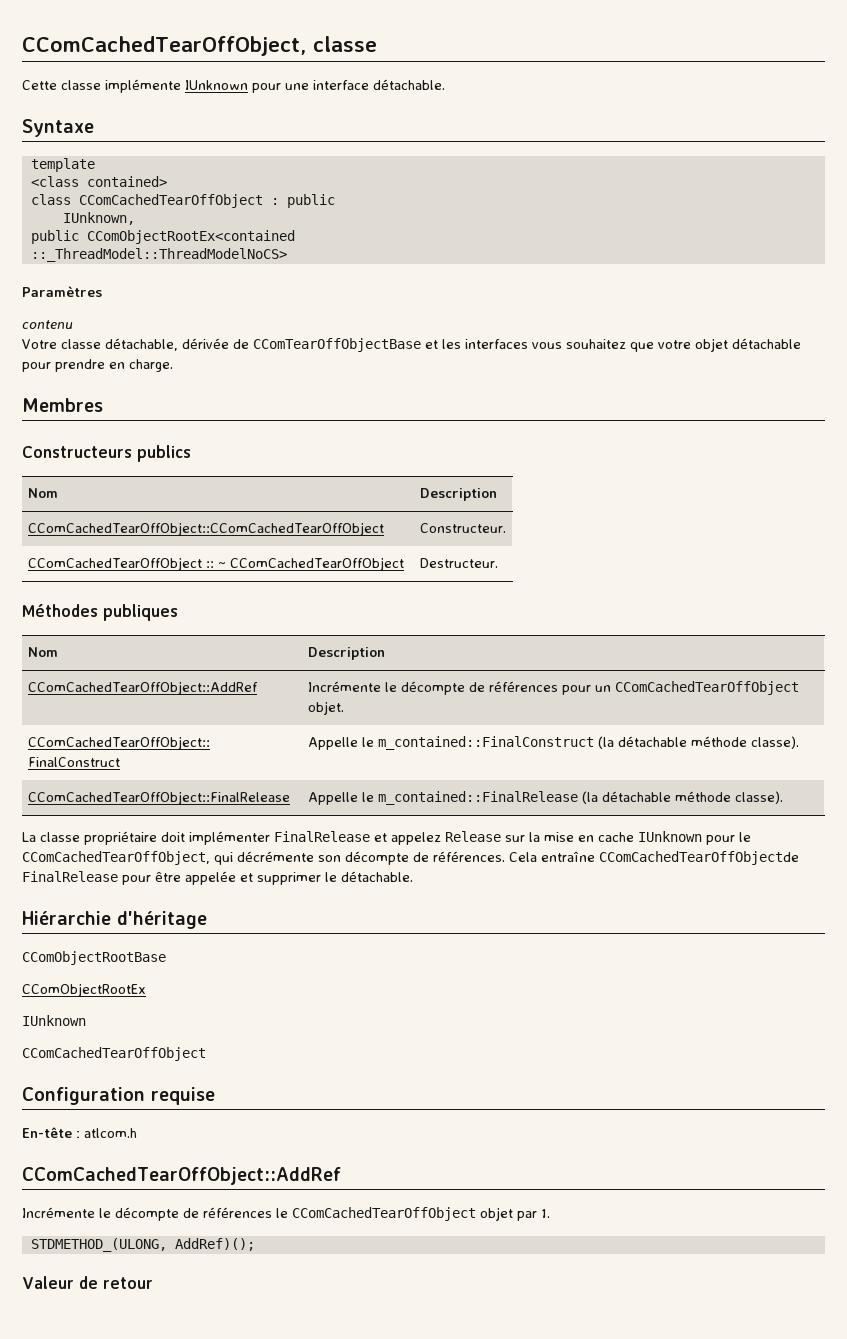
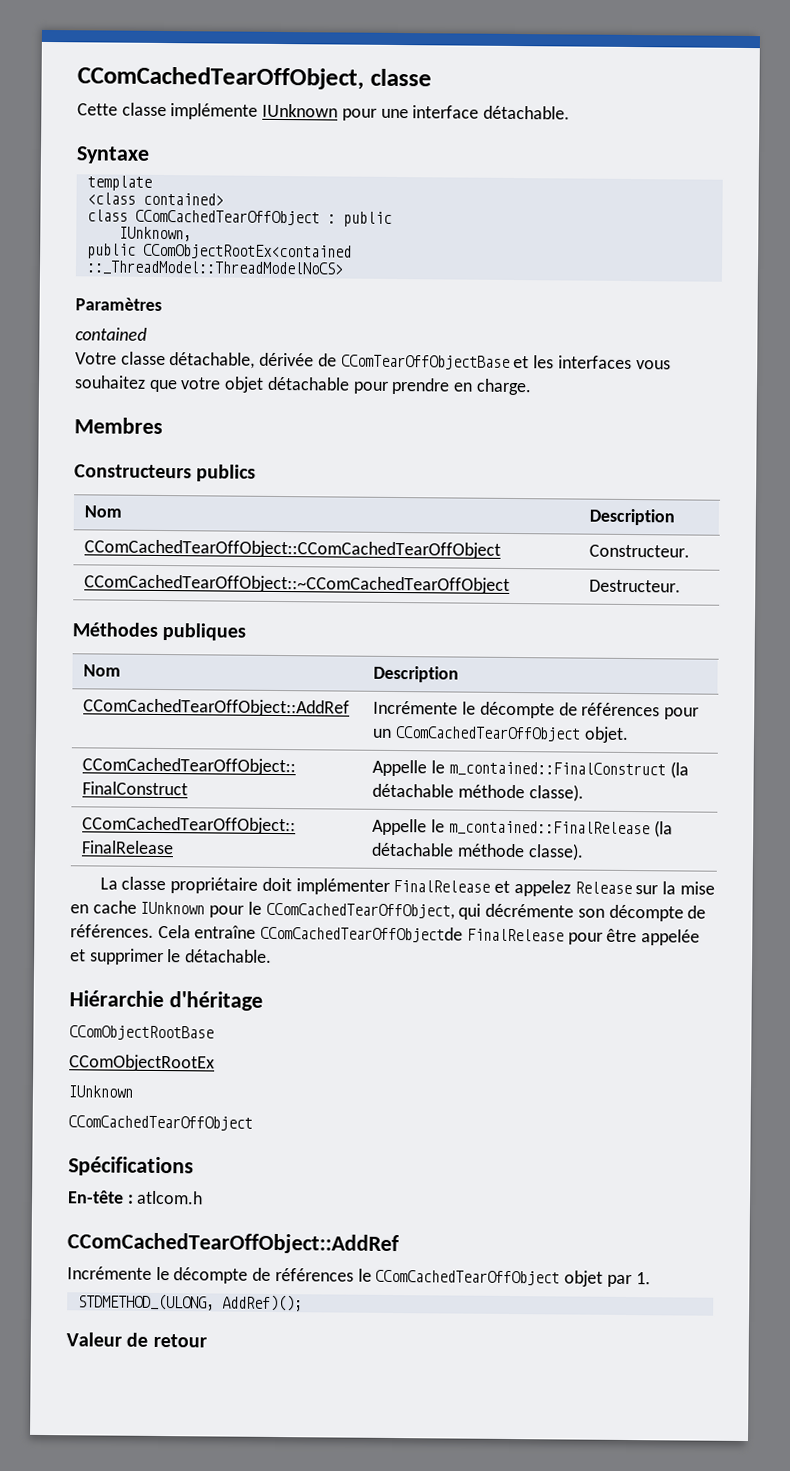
- contenu
+ contained
- CComCachedTearOffObject :: ~ CComCachedTearOffObject | Destructeur.
+ CComCachedTearOffObject::~CComCachedTearOffObject | Destructeur.
- Configuration requise
+ Spécifications

